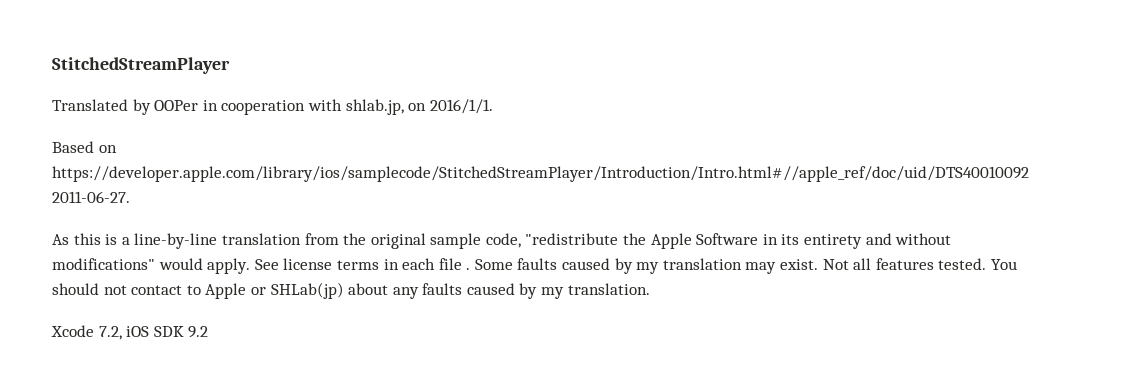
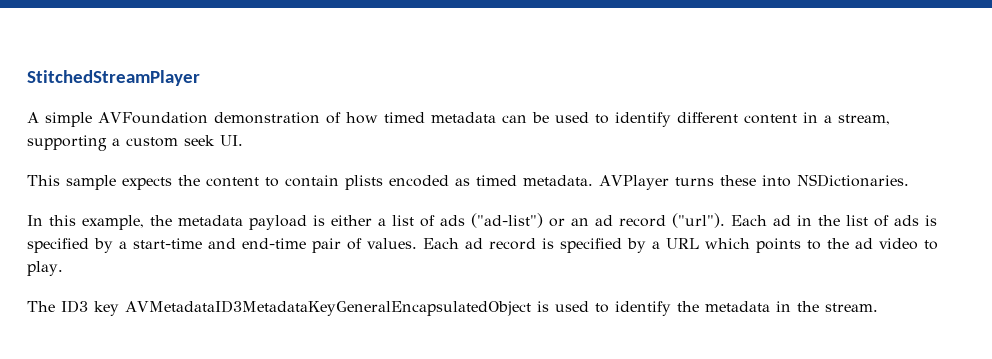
- Translated by OOPer in cooperation with shlab.jp, on 2016/1/1.
- Based on https://developer.apple.com/library/ios/samplecode/StitchedStreamPlayer/Introduction/Intro.html#//apple_ref/doc/uid/DTS40010092 2011-06-27.
- As this is a line-by-line translation from the original sample code, "redistribute the Apple Software in its entirety and without modifications" would apply. See license terms in each file . Some faults caused by my translation may exist. Not all features tested. You should not contact to Apple or SHLab(jp) about any faults caused by my translation.
- Xcode 7.2, iOS SDK 9.2
+ A simple AVFoundation demonstration of how timed metadata can be used to identify different content in a stream, supporting a custom seek UI.
+ This sample expects the content to contain plists encoded as timed metadata. AVPlayer turns these into NSDictionaries.
+ In this example, the metadata payload is either a list of ads ("ad-list") or an ad record ("url"). Each ad in the list of ads is specified by a start-time and end-time pair of values. Each ad record is specified by a URL which points to the ad video to play.
+ The ID3 key AVMetadataID3MetadataKeyGeneralEncapsulatedObject is used to identify the metadata in the stream.

